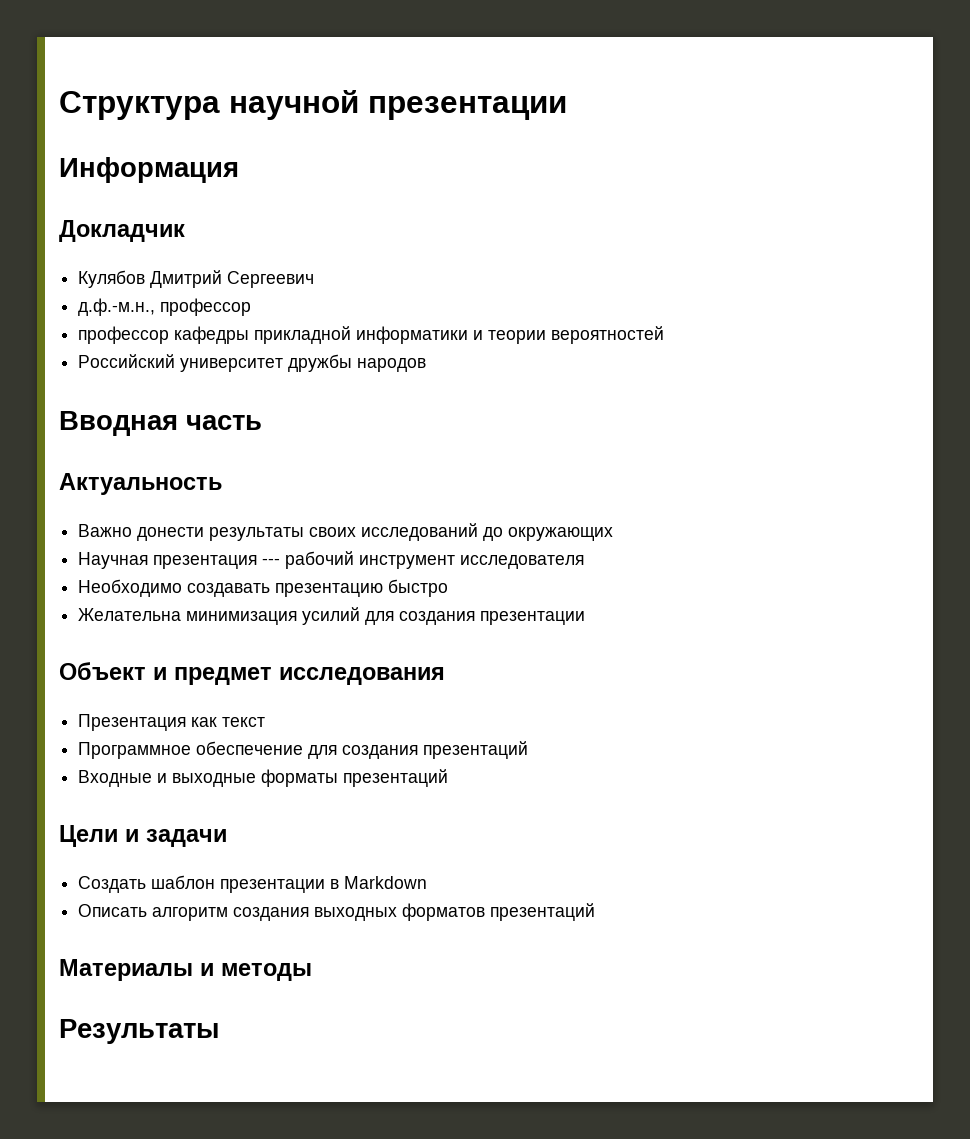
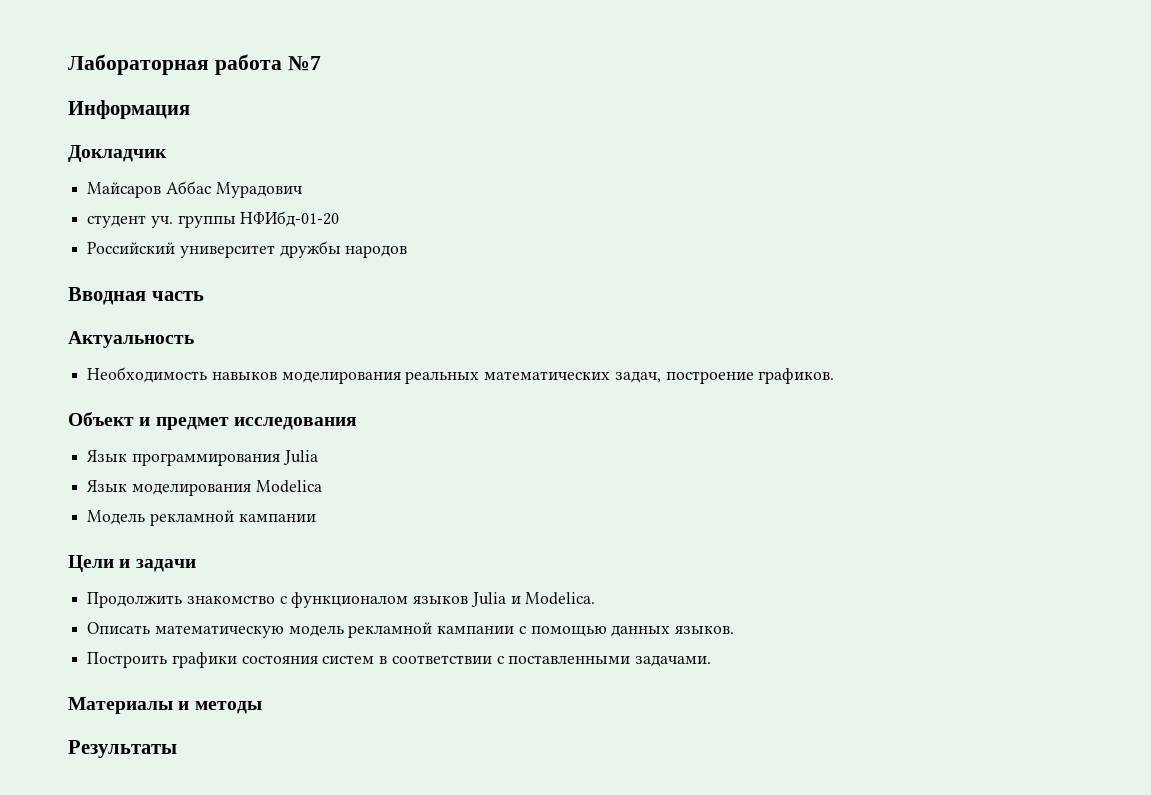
- Структура научной презентации
+ Лабораторная работа №7
- Кулябов Дмитрий Сергеевич
- д.ф.-м.н., профессор
- профессор кафедры прикладной информатики и теории вероятностей
+ Майсаров Аббас Мурадович
+ студент уч. группы НФИбд-01-20
- Важно донести результаты своих исследований до окружающих
- Научная презентация --- рабочий инструмент исследователя
- Необходимо создавать презентацию быстро
- Желательна минимизация усилий для создания презентации
+ Необходимость навыков моделирования реальных математических задач, построение графиков.
  Объект и предмет исследования
- Презентация как текст
- Программное обеспечение для создания презентаций
- Входные и выходные форматы презентаций
+ Язык программирования Julia
+ Язык моделирования Modelica
+ Модель рекламной кампании
  Цели и задачи
- Создать шаблон презентации в Markdown
- Описать алгоритм создания выходных форматов презентаций
+ Продолжить знакомство с функционалом языков Julia и Modelica.
+ Описать математическую модель рекламной кампании с помощью данных языков.
+ Построить графики состояния систем в соответствии с поставленными задачами.

